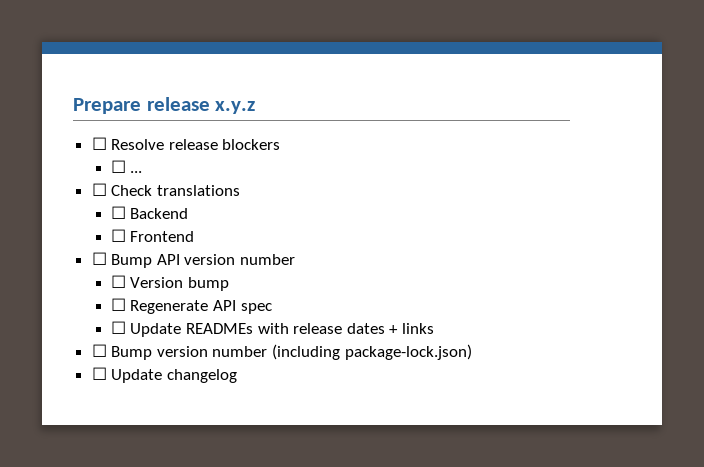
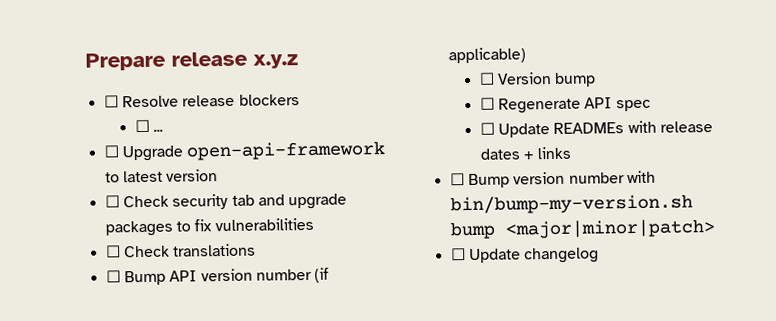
+ ☐ Upgrade open-api-framework to latest version
+ ☐ Check security tab and upgrade packages to fix vulnerabilities
- ☐ Backend
- ☐ Frontend
- ☐ Bump API version number
+ ☐ Bump API version number (if applicable)
- ☐ Bump version number (including package-lock.json)
+ ☐ Bump version number with bin/bump-my-version.sh bump <major|minor|patch>

